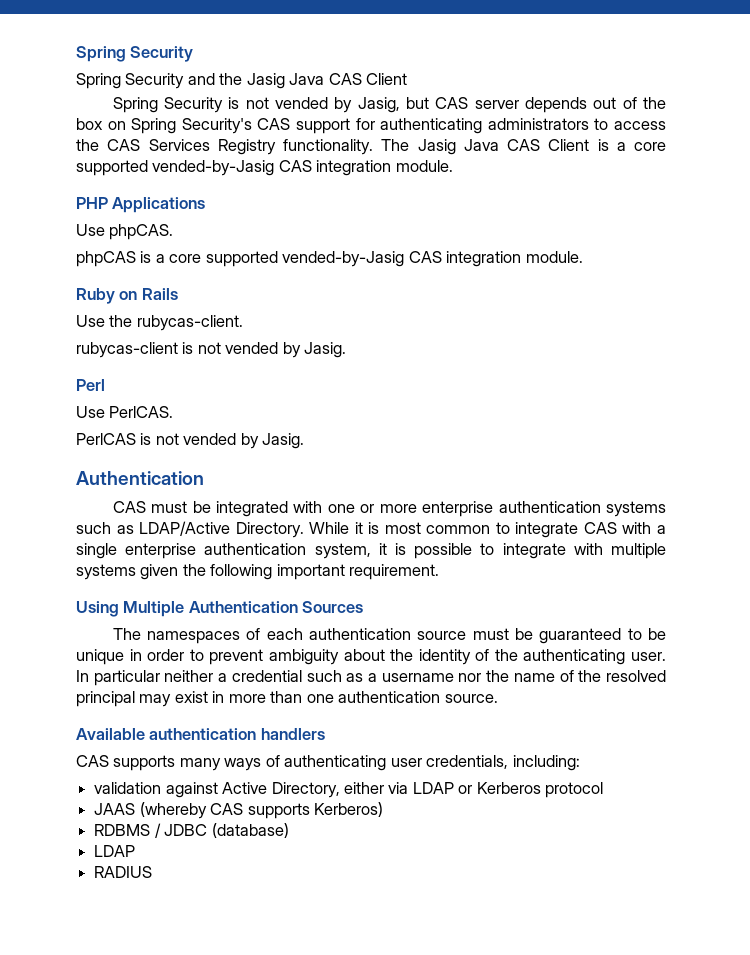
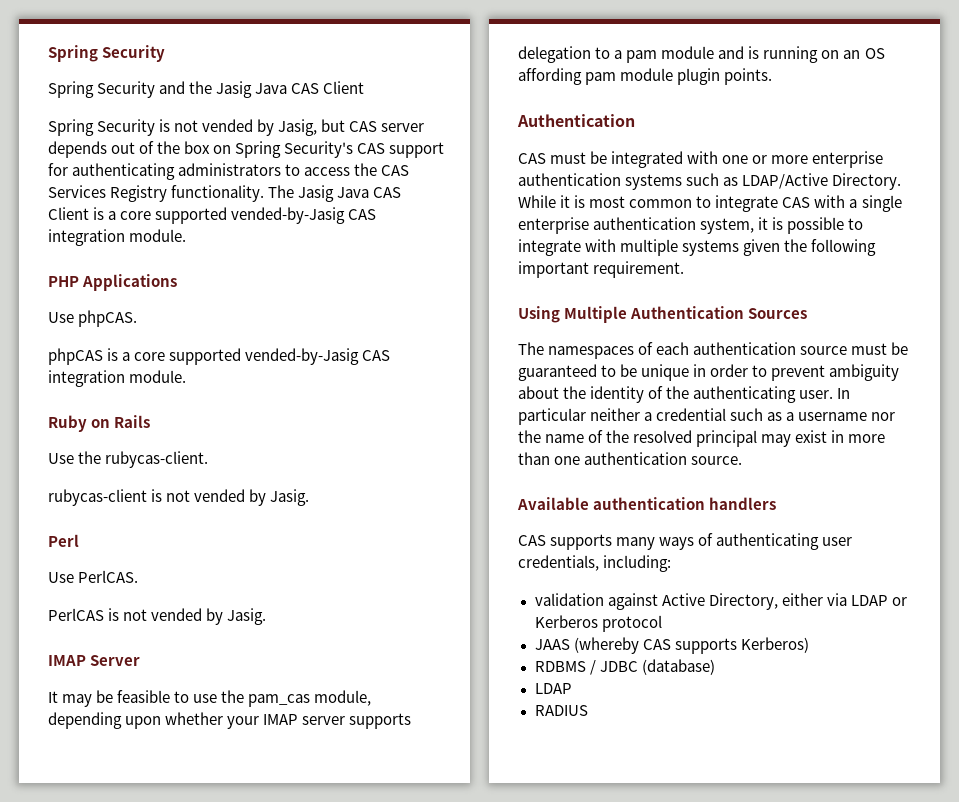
+ IMAP Server
+ It may be feasible to use the pam_cas module, depending upon whether your IMAP server supports delegation to a pam module and is running on an OS affording pam module plugin points.

